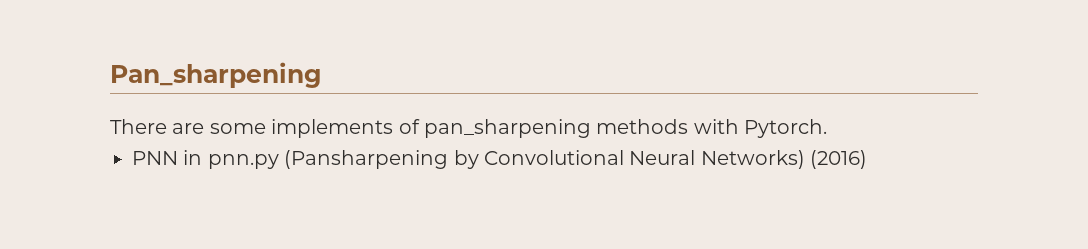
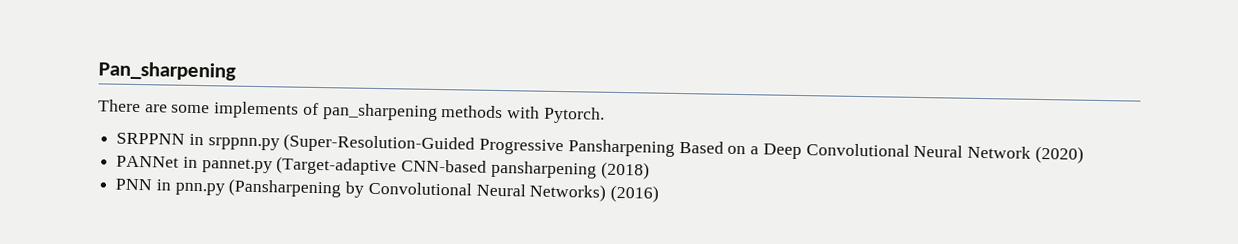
+ SRPPNN in srppnn.py (Super-Resolution-Guided Progressive Pansharpening Based on a Deep Convolutional Neural Network (2020)
+ PANNet in pannet.py (Target-adaptive CNN-based pansharpening (2018)

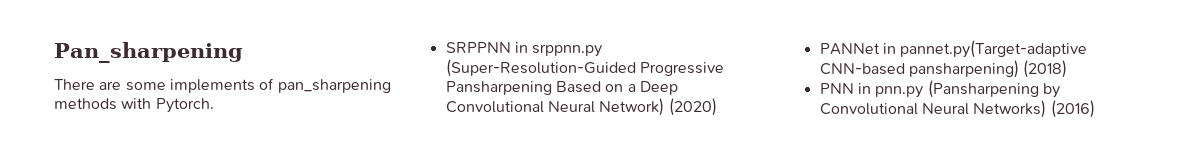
- SRPPNN in srppnn.py (Super-Resolution-Guided Progressive Pansharpening Based on a Deep Convolutional Neural Network (2020)
+ SRPPNN in srppnn.py (Super-Resolution-Guided Progressive Pansharpening Based on a Deep Convolutional Neural Network) (2020)
- PANNet in pannet.py (Target-adaptive CNN-based pansharpening (2018)
+ PANNet in pannet.py(Target-adaptive CNN-based pansharpening) (2018)

